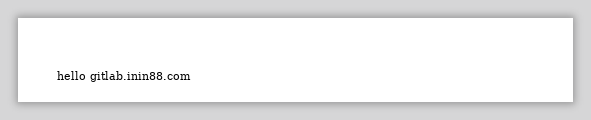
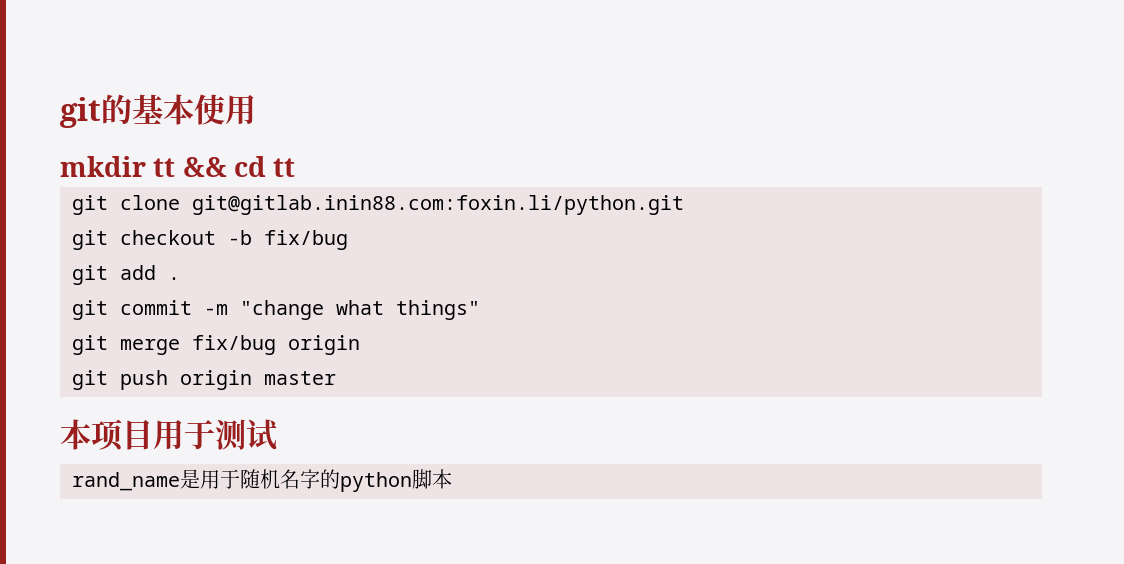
- hello gitlab.inin88.com
+ git的基本使用
+ mkdir tt && cd tt
+ git clone git@gitlab.inin88.com:foxin.li/python.git
+ git checkout -b fix/bug
+ git add .
+ git commit -m "change what things"
+ git merge fix/bug origin
+ git push origin master
+ 本项目用于测试
+ rand_name是用于随机名字的python脚本

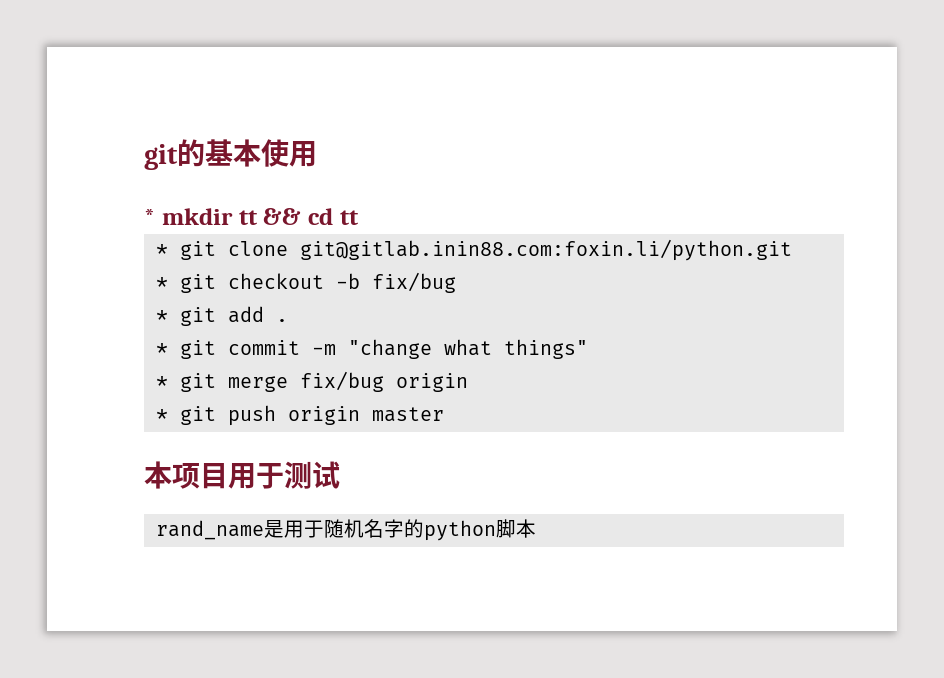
- mkdir tt && cd tt
+ * mkdir tt && cd tt
- git clone git@gitlab.inin88.com:foxin.li/python.git
+ * git clone git@gitlab.inin88.com:foxin.li/python.git
- git checkout -b fix/bug
+ * git checkout -b fix/bug
- git add .
+ * git add .
- git commit -m "change what things"
+ * git commit -m "change what things"
- git merge fix/bug origin
+ * git merge fix/bug origin
- git push origin master
+ * git push origin master

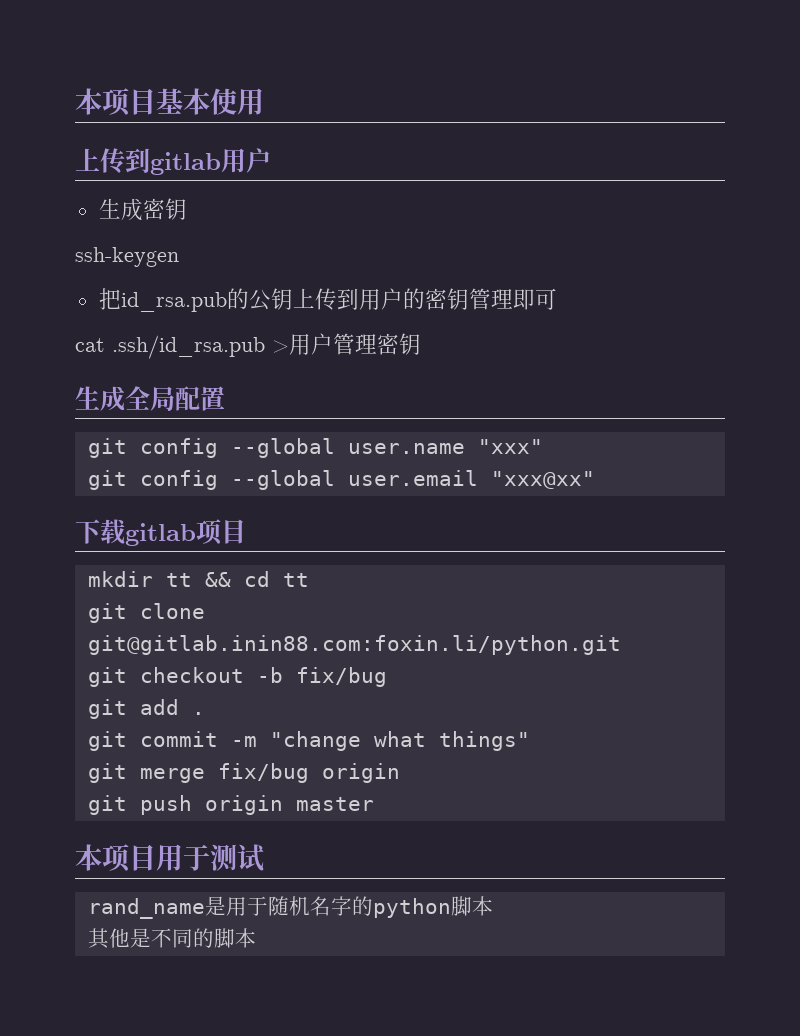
- git的基本使用
+ 本项目基本使用
- * mkdir tt && cd tt
+ 上传到gitlab用户
+ 生成密钥
+ ssh-keygen
+ 把id_rsa.pub的公钥上传到用户的密钥管理即可
+ cat .ssh/id_rsa.pub >用户管理密钥
+ 生成全局配置
+ git config --global user.name "xxx"
+ git config --global user.email "xxx@xx"
+ 下载gitlab项目
+ mkdir tt && cd tt
- * git clone git@gitlab.inin88.com:foxin.li/python.git
+ git clone git@gitlab.inin88.com:foxin.li/python.git
- * git checkout -b fix/bug
+ git checkout -b fix/bug
- * git add .
+ git add .
- * git commit -m "change what things"
+ git commit -m "change what things"
- * git merge fix/bug origin
+ git merge fix/bug origin
- * git push origin master
+ git push origin master
+ 其他是不同的脚本

